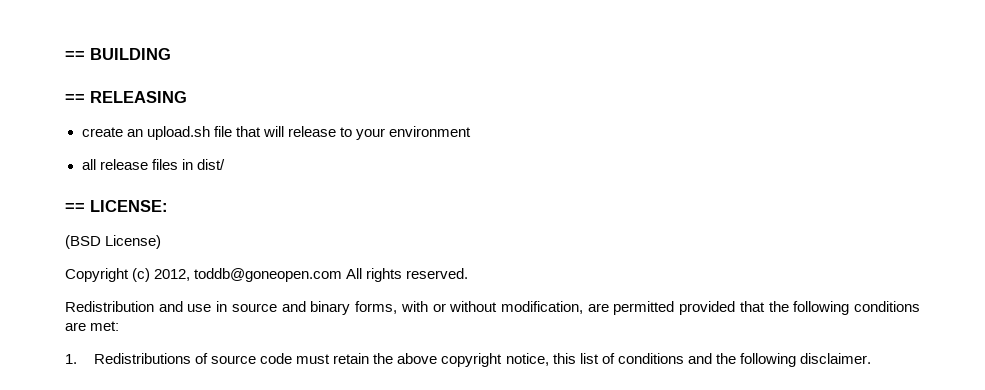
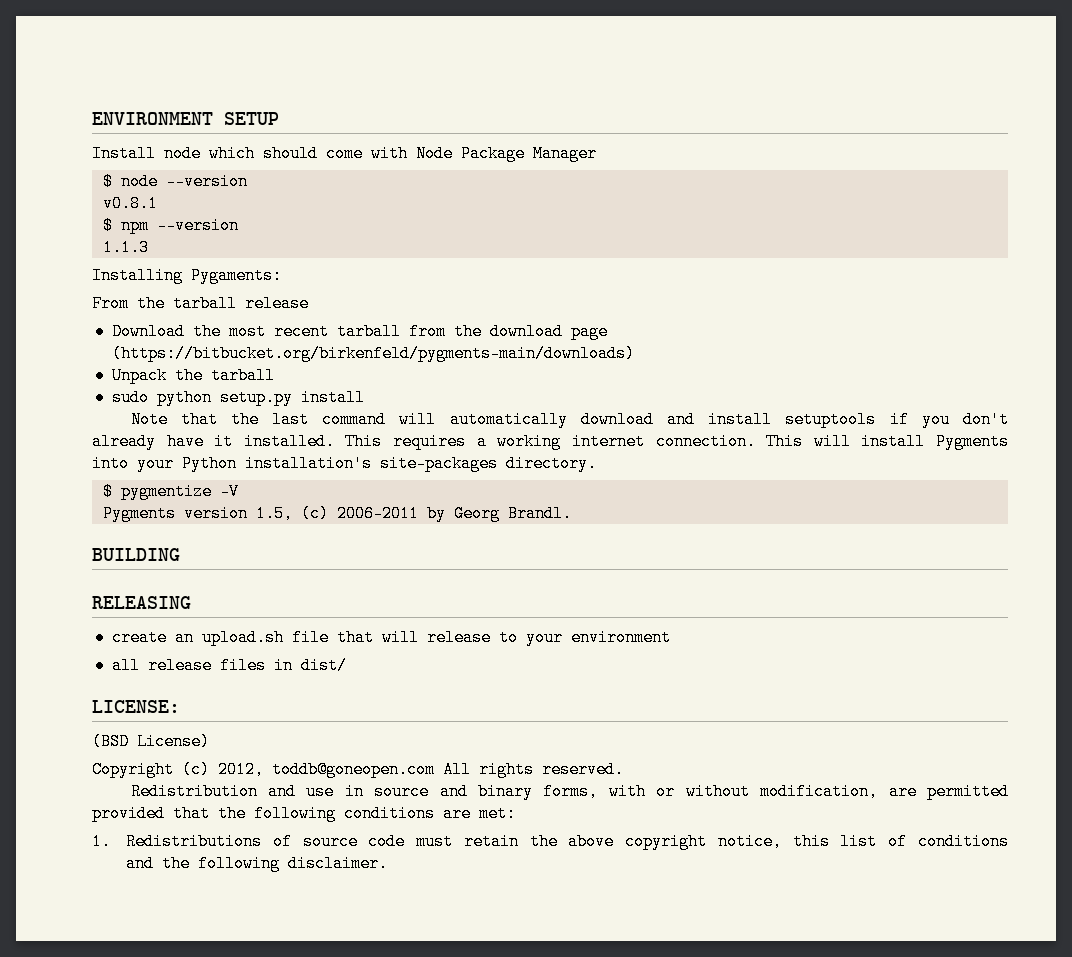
- == BUILDING
+ ENVIRONMENT SETUP
+ Install node which should come with Node Package Manager
+ $ node --version
+ v0.8.1
+ $ npm --version
+ 1.1.3
+ Installing Pygaments:
+ From the tarball release
+ Download the most recent tarball from the download page (https://bitbucket.org/birkenfeld/pygments-main/downloads)
+ Unpack the tarball
+ sudo python setup.py install
+ Note that the last command will automatically download and install setuptools if you don't already have it installed. This requires a working internet connection. This will install Pygments into your Python installation's site-packages directory.
+ $ pygmentize -V
+ Pygments version 1.5, (c) 2006-2011 by Georg Brandl.
+ BUILDING
- == RELEASING
+ RELEASING
- == LICENSE:
+ LICENSE:

